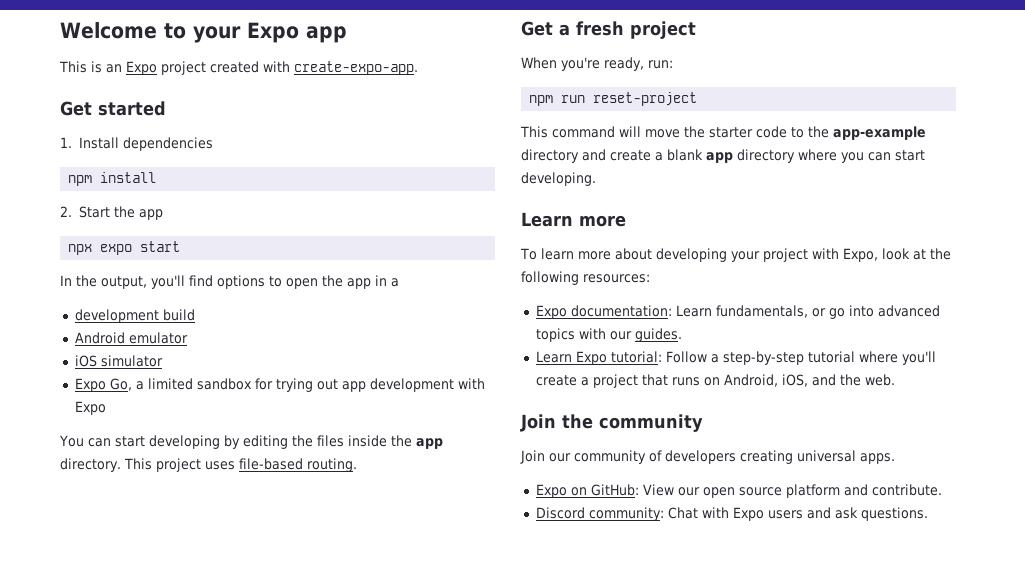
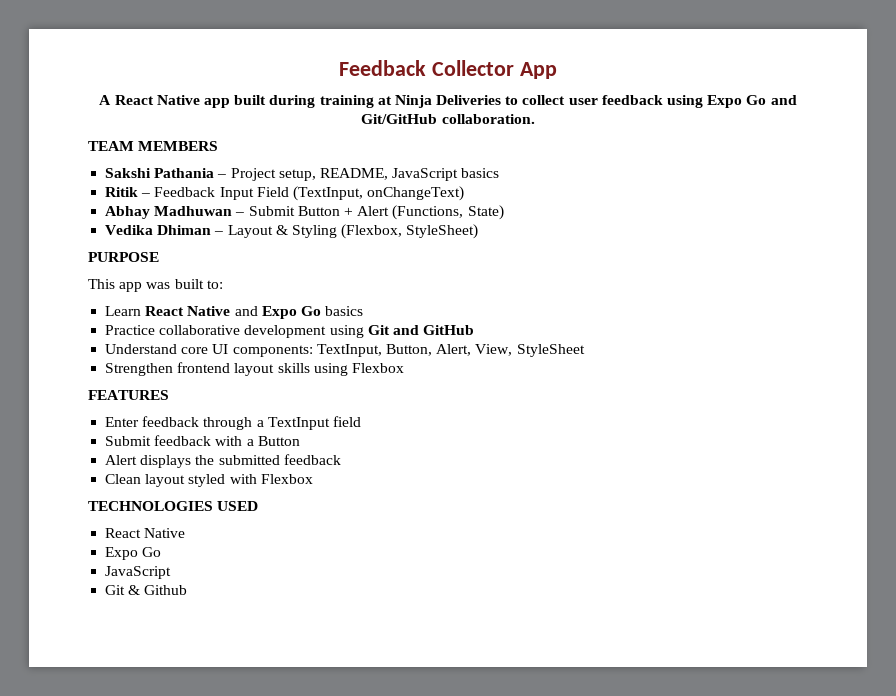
- Welcome to your Expo app
- This is an Expo project created with create-expo-app.
- Get started
- 1. Install dependencies
- npm install
- 2. Start the app
- npx expo start
- In the output, you'll find options to open the app in a
- development build
- Android emulator
- iOS simulator
- Expo Go, a limited sandbox for trying out app development with Expo
- You can start developing by editing the files inside the app directory. This project uses file-based routing.
- Get a fresh project
- When you're ready, run:
- npm run reset-project
- This command will move the starter code to the app-example directory and create a blank app directory where you can start developing.
- Learn more
- To learn more about developing your project with Expo, look at the following resources:
- Expo documentation: Learn fundamentals, or go into advanced topics with our guides.
- Learn Expo tutorial: Follow a step-by-step tutorial where you'll create a project that runs on Android, iOS, and the web.
- Join the community
- Join our community of developers creating universal apps.
- Expo on GitHub: View our open source platform and contribute.
- Discord community: Chat with Expo users and ask questions.
+ Feedback Collector App
+ A React Native app built during training at Ninja Deliveries to collect user feedback using Expo Go and Git/GitHub collaboration.
+ TEAM MEMBERS
+ Sakshi Pathania – Project setup, README, JavaScript basics
+ Ritik – Feedback Input Field (TextInput, onChangeText)
+ Abhay Madhuwan – Submit Button + Alert (Functions, State)
+ Vedika Dhiman – Layout & Styling (Flexbox, StyleSheet)
+ PURPOSE
+ This app was built to:
+ Learn React Native and Expo Go basics
+ Practice collaborative development using Git and GitHub
+ Understand core UI components: TextInput, Button, Alert, View, StyleSheet
+ Strengthen frontend layout skills using Flexbox
+ FEATURES
+ Enter feedback through a TextInput field
+ Submit feedback with a Button
+ Alert displays the submitted feedback
+ Clean layout styled with Flexbox
+ TECHNOLOGIES USED
+ React Native
+ Expo Go
+ JavaScript
+ Git & Github

